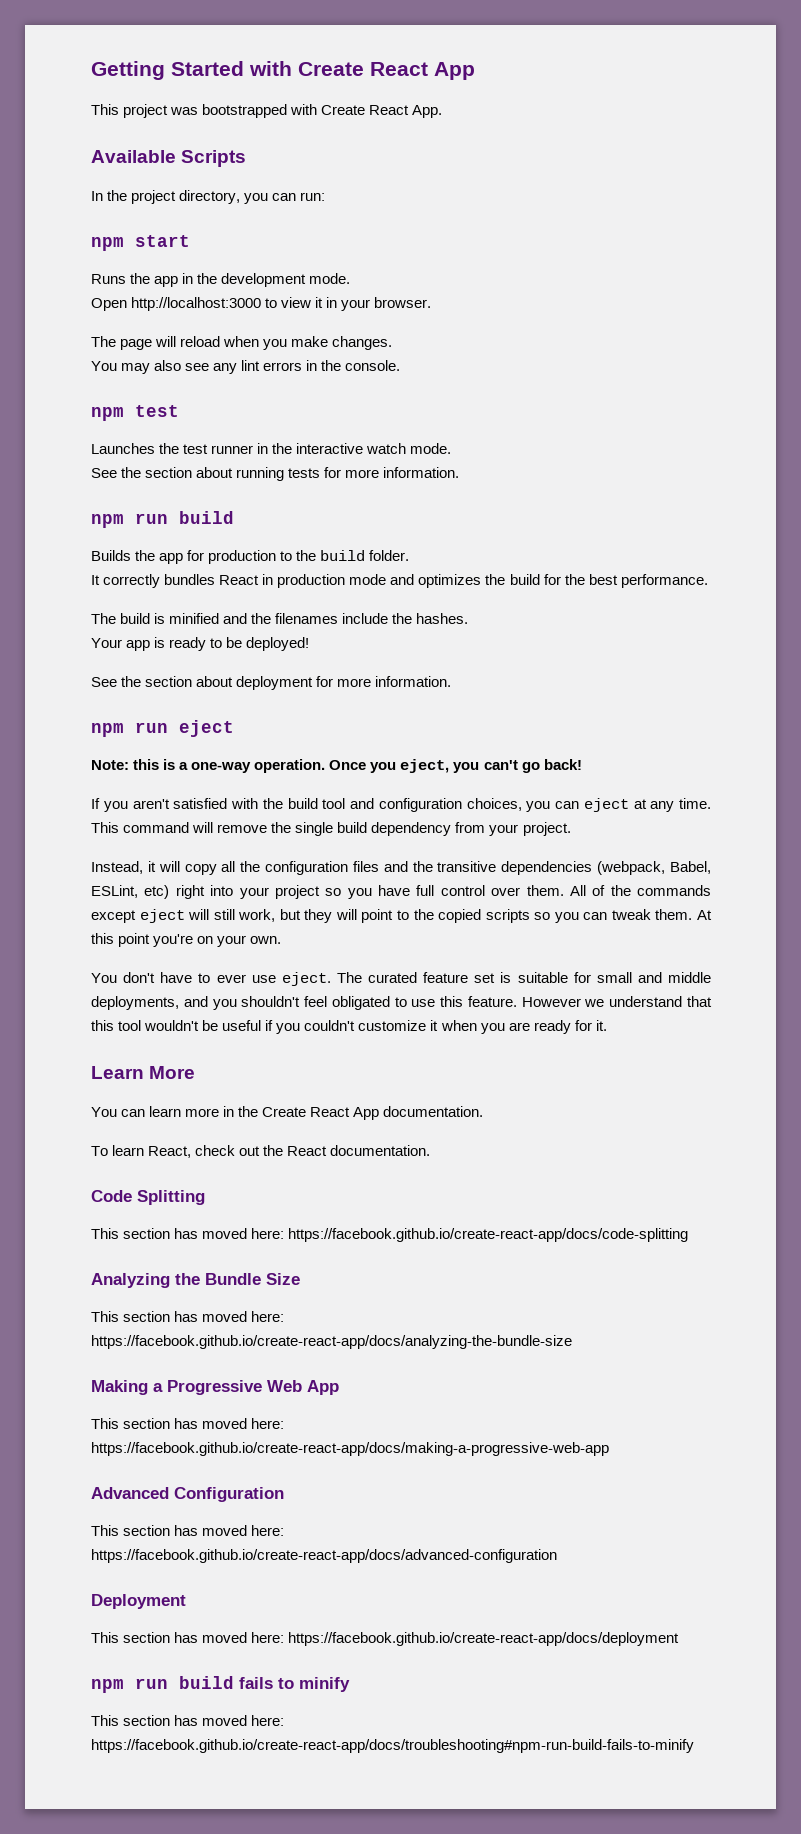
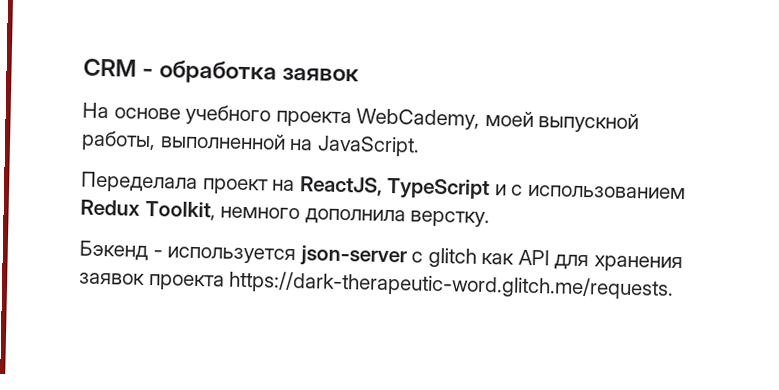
- Getting Started with Create React App
- This project was bootstrapped with Create React App.
- Available Scripts
- In the project directory, you can run:
- npm start
- Runs the app in the development mode.
- Open http://localhost:3000 to view it in your browser.
- The page will reload when you make changes.
- You may also see any lint errors in the console.
- npm test
- Launches the test runner in the interactive watch mode.
- See the section about running tests for more information.
- npm run build
- Builds the app for production to the build folder.
- It correctly bundles React in production mode and optimizes the build for the best performance.
- The build is minified and the filenames include the hashes.
- Your app is ready to be deployed!
- See the section about deployment for more information.
- npm run eject
- Note: this is a one-way operation. Once you eject, you can't go back!
- If you aren't satisfied with the build tool and configuration choices, you can eject at any time. This command will remove the single build dependency from your project.
- Instead, it will copy all the configuration files and the transitive dependencies (webpack, Babel, ESLint, etc) right into your project so you have full control over them. All of the commands except eject will still work, but they will point to the copied scripts so you can tweak them. At this point you're on your own.
- You don't have to ever use eject. The curated feature set is suitable for small and middle deployments, and you shouldn't feel obligated to use this feature. However we understand that this tool wouldn't be useful if you couldn't customize it when you are ready for it.
- Learn More
- You can learn more in the Create React App documentation.
- To learn React, check out the React documentation.
- Code Splitting
- This section has moved here: https://facebook.github.io/create-react-app/docs/code-splitting
- Analyzing the Bundle Size
- This section has moved here: https://facebook.github.io/create-react-app/docs/analyzing-the-bundle-size
- Making a Progressive Web App
- This section has moved here: https://facebook.github.io/create-react-app/docs/making-a-progressive-web-app
- Advanced Configuration
- This section has moved here: https://facebook.github.io/create-react-app/docs/advanced-configuration
- Deployment
- This section has moved here: https://facebook.github.io/create-react-app/docs/deployment
- npm run build fails to minify
- This section has moved here: https://facebook.github.io/create-react-app/docs/troubleshooting#npm-run-build-fails-to-minify
+ CRM - обработка заявок
+ На основе учебного проекта WebCademy, моей выпускной работы, выполненной на JavaScript.
+ Переделала проект на ReactJS, TypeScript и с использованием Redux Toolkit, немного дополнила верстку.
+ Бэкенд - используется json-server с glitch как API для хранения заявок проекта https://dark-therapeutic-word.glitch.me/requests.

